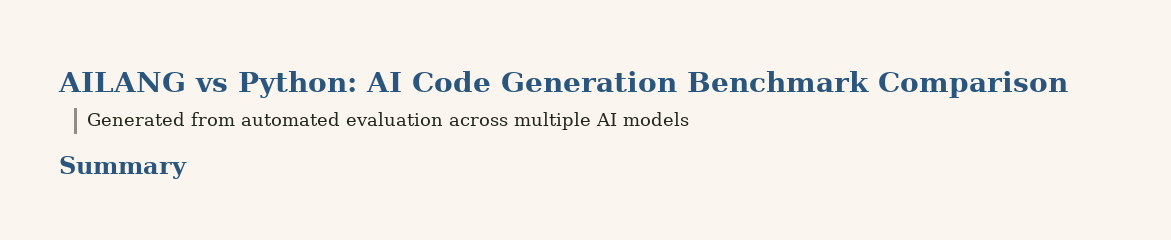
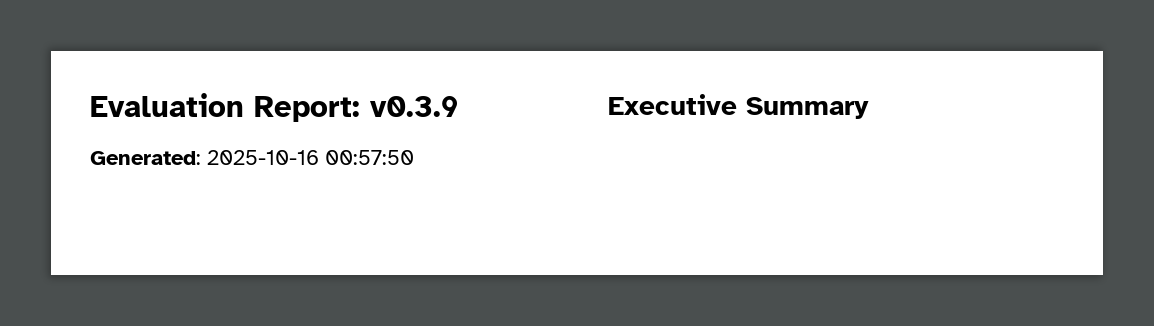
- AILANG vs Python: AI Code Generation Benchmark Comparison
- Generated from automated evaluation across multiple AI models
- Summary
+ Evaluation Report: v0.3.9
+ Generated: 2025-10-16 00:57:50
+ Executive Summary

